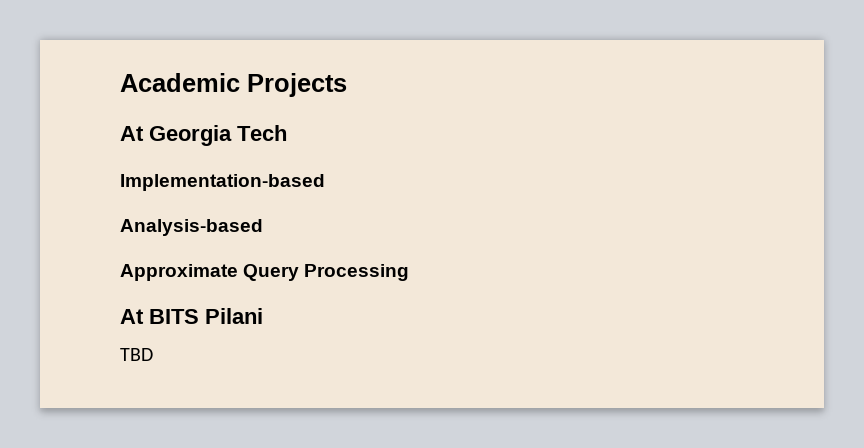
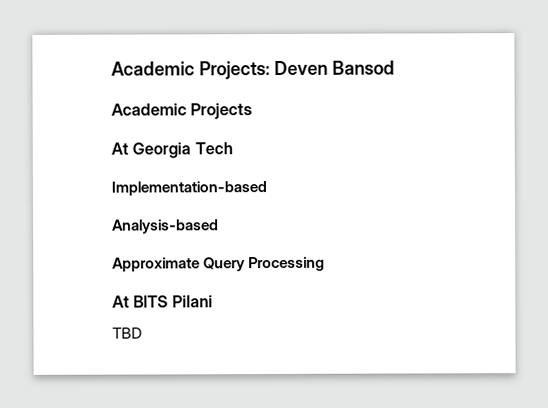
+ Academic Projects: Deven Bansod

